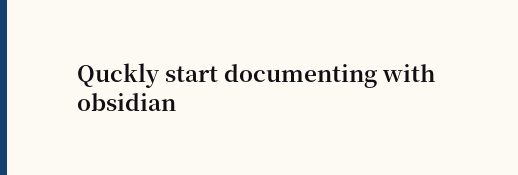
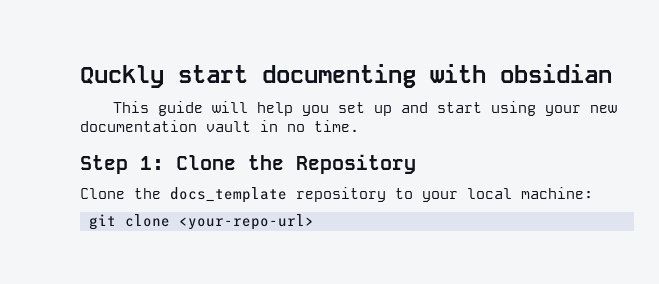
+ This guide will help you set up and start using your new documentation vault in no time.
+ Step 1: Clone the Repository
+ Clone the docs_template repository to your local machine:
+ git clone <your-repo-url>

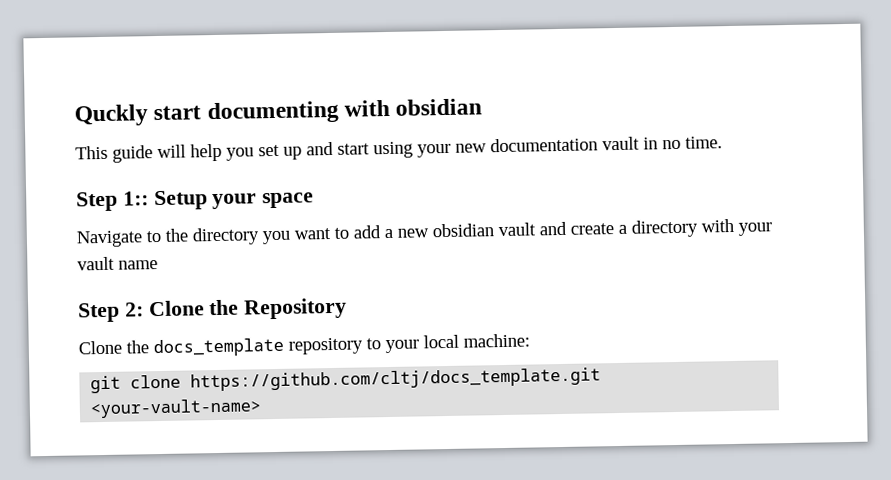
- Step 1: Clone the Repository
+ Step 1:: Setup your space
+ Navigate to the directory you want to add a new obsidian vault and create a directory with your vault name
+ Step 2: Clone the Repository
- git clone <your-repo-url>
+ git clone https://github.com/cltj/docs_template.git <your-vault-name>

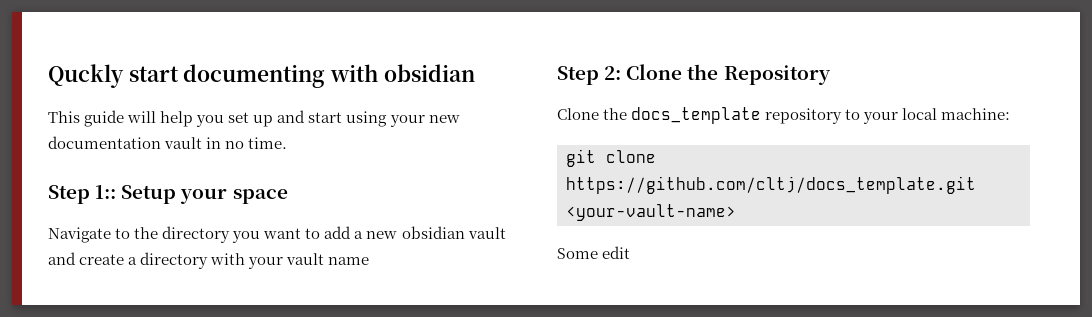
+ Some edit

